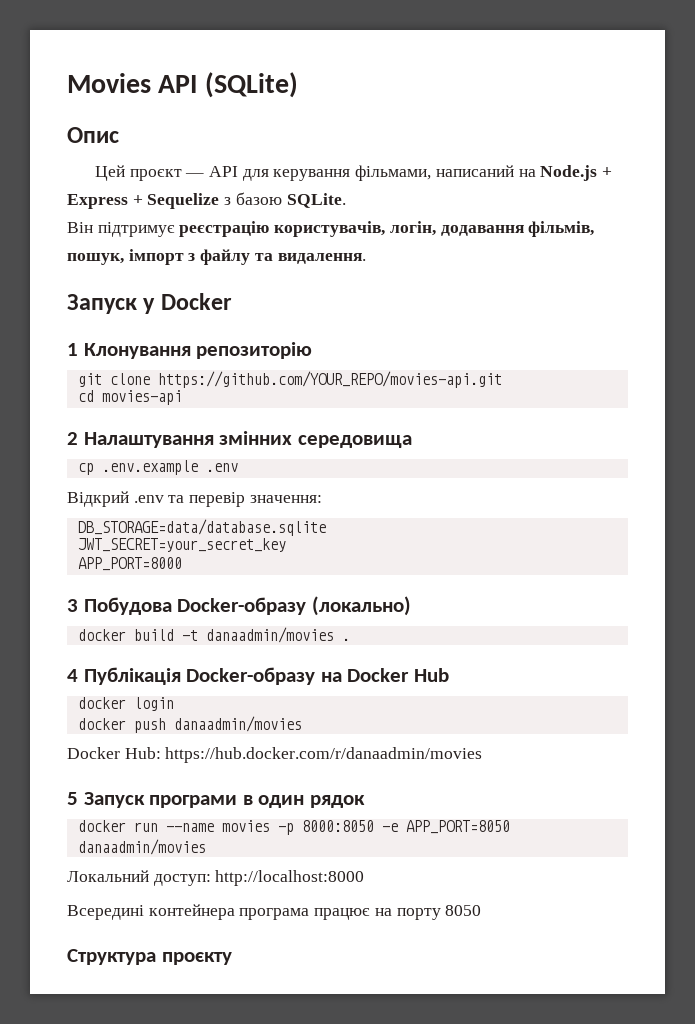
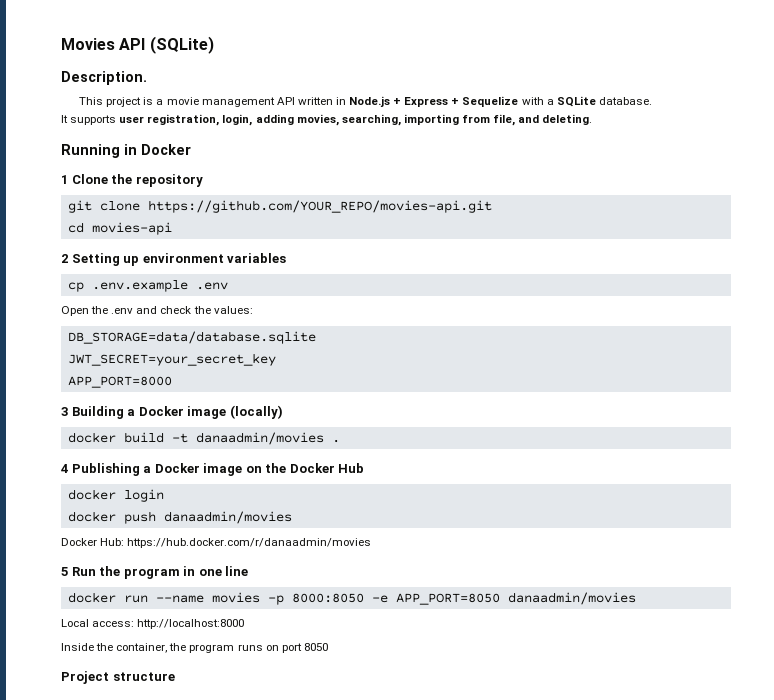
- Опис
- Цей проєкт — API для керування фільмами, написаний на Node.js + Express + Sequelize з базою SQLite.
- Він підтримує реєстрацію користувачів, логін, додавання фільмів, пошук, імпорт з файлу та видалення.
- Запуск у Docker
+ Description.
+ This project is a movie management API written in Node.js + Express + Sequelize with a SQLite database.
+ It supports user registration, login, adding movies, searching, importing from file, and deleting.
+ Running in Docker
- 1 Клонування репозиторію
+ 1 Clone the repository
- 2 Налаштування змінних середовища
+ 2 Setting up environment variables
- Відкрий .env та перевір значення:
+ Open the .env and check the values:
- 3 Побудова Docker-образу (локально)
+ 3 Building a Docker image (locally)
- 4 Публікація Docker-образу на Docker Hub
+ 4 Publishing a Docker image on the Docker Hub
- 5 Запуск програми в один рядок
+ 5 Run the program in one line
- Локальний доступ: http://localhost:8000
+ Local access: http://localhost:8000
- Всередині контейнера програма працює на порту 8050
+ Inside the container, the program runs on port 8050
- Структура проєкту
+ Project structure

